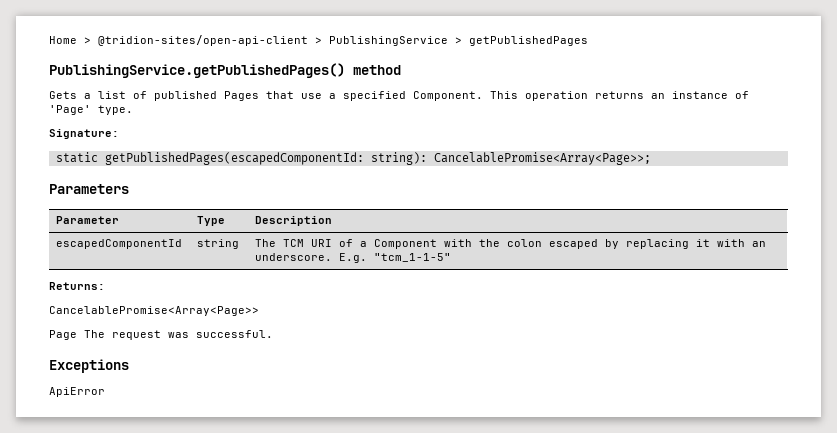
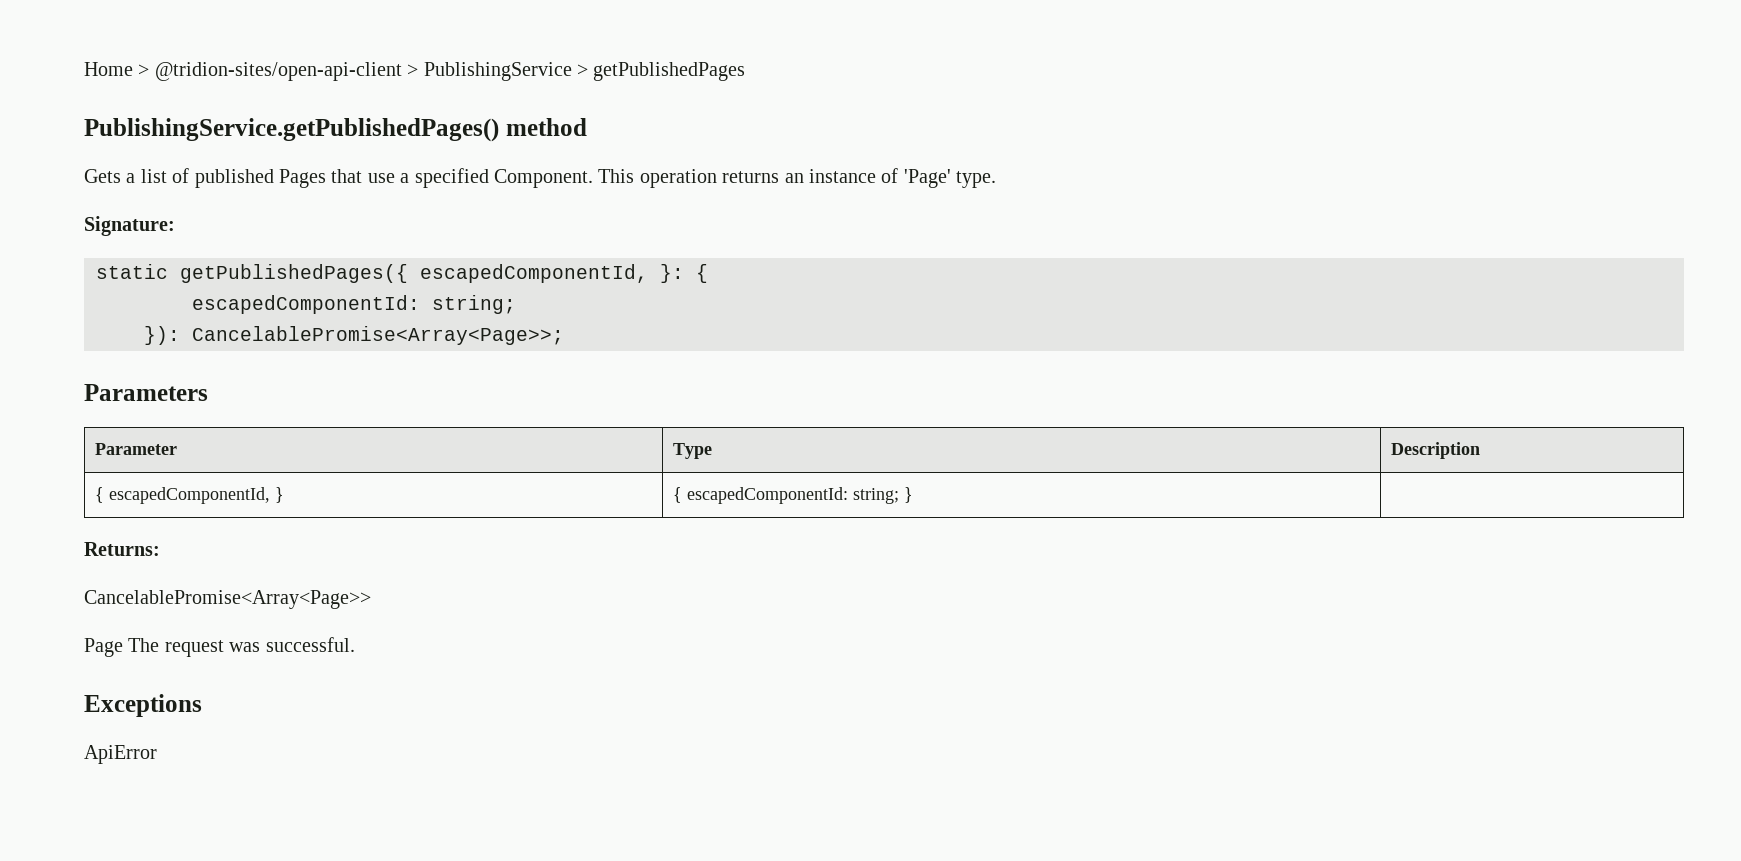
- static getPublishedPages(escapedComponentId: string): CancelablePromise<Array<Page>>;
+ static getPublishedPages({ escapedComponentId, }: {
+ escapedComponentId: string;
+ }): CancelablePromise<Array<Page>>;
- escapedComponentId | string | The TCM URI of a Component with the colon escaped by replacing it with an underscore. E.g. "tcm_1-1-5"
+ { escapedComponentId, } | { escapedComponentId: string; } |

